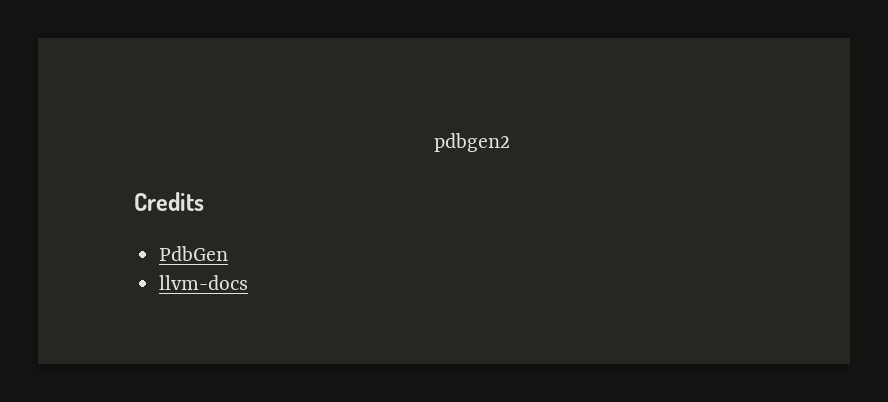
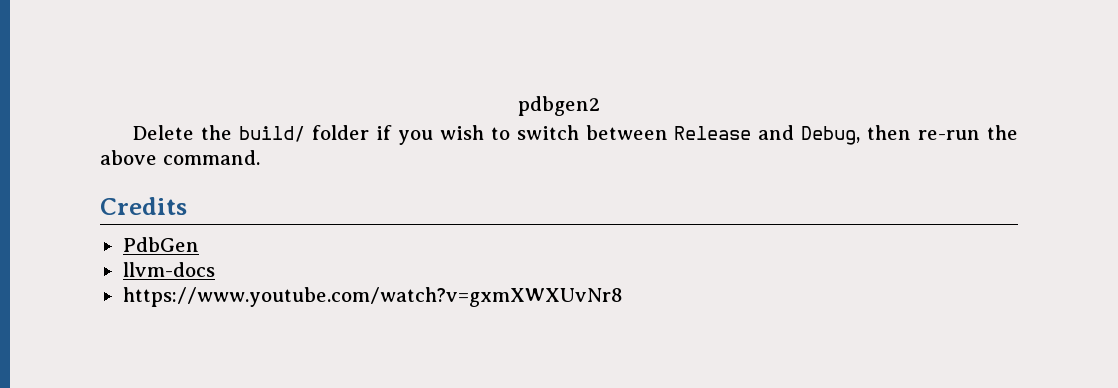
+ Delete the build/ folder if you wish to switch between Release and Debug, then re-run the above command.
+ https://www.youtube.com/watch?v=gxmXWXUvNr8

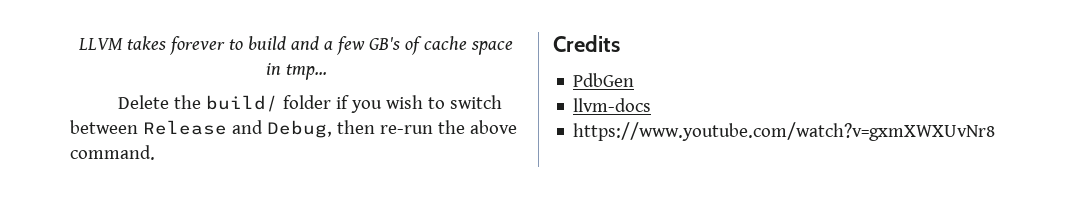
- pdbgen2
+ LLVM takes forever to build and a few GB's of cache space in tmp...

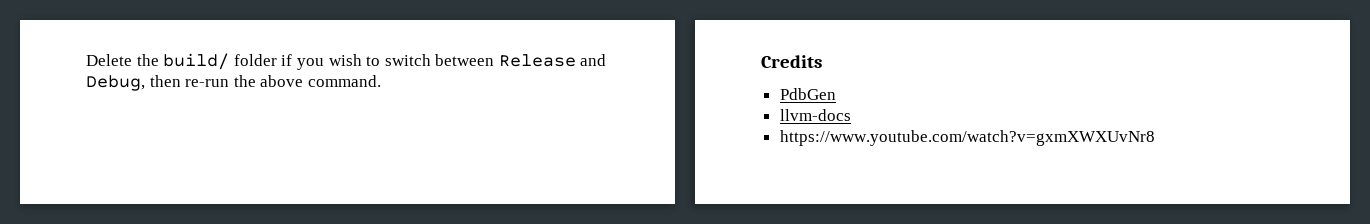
- LLVM takes forever to build and a few GB's of cache space in tmp...

